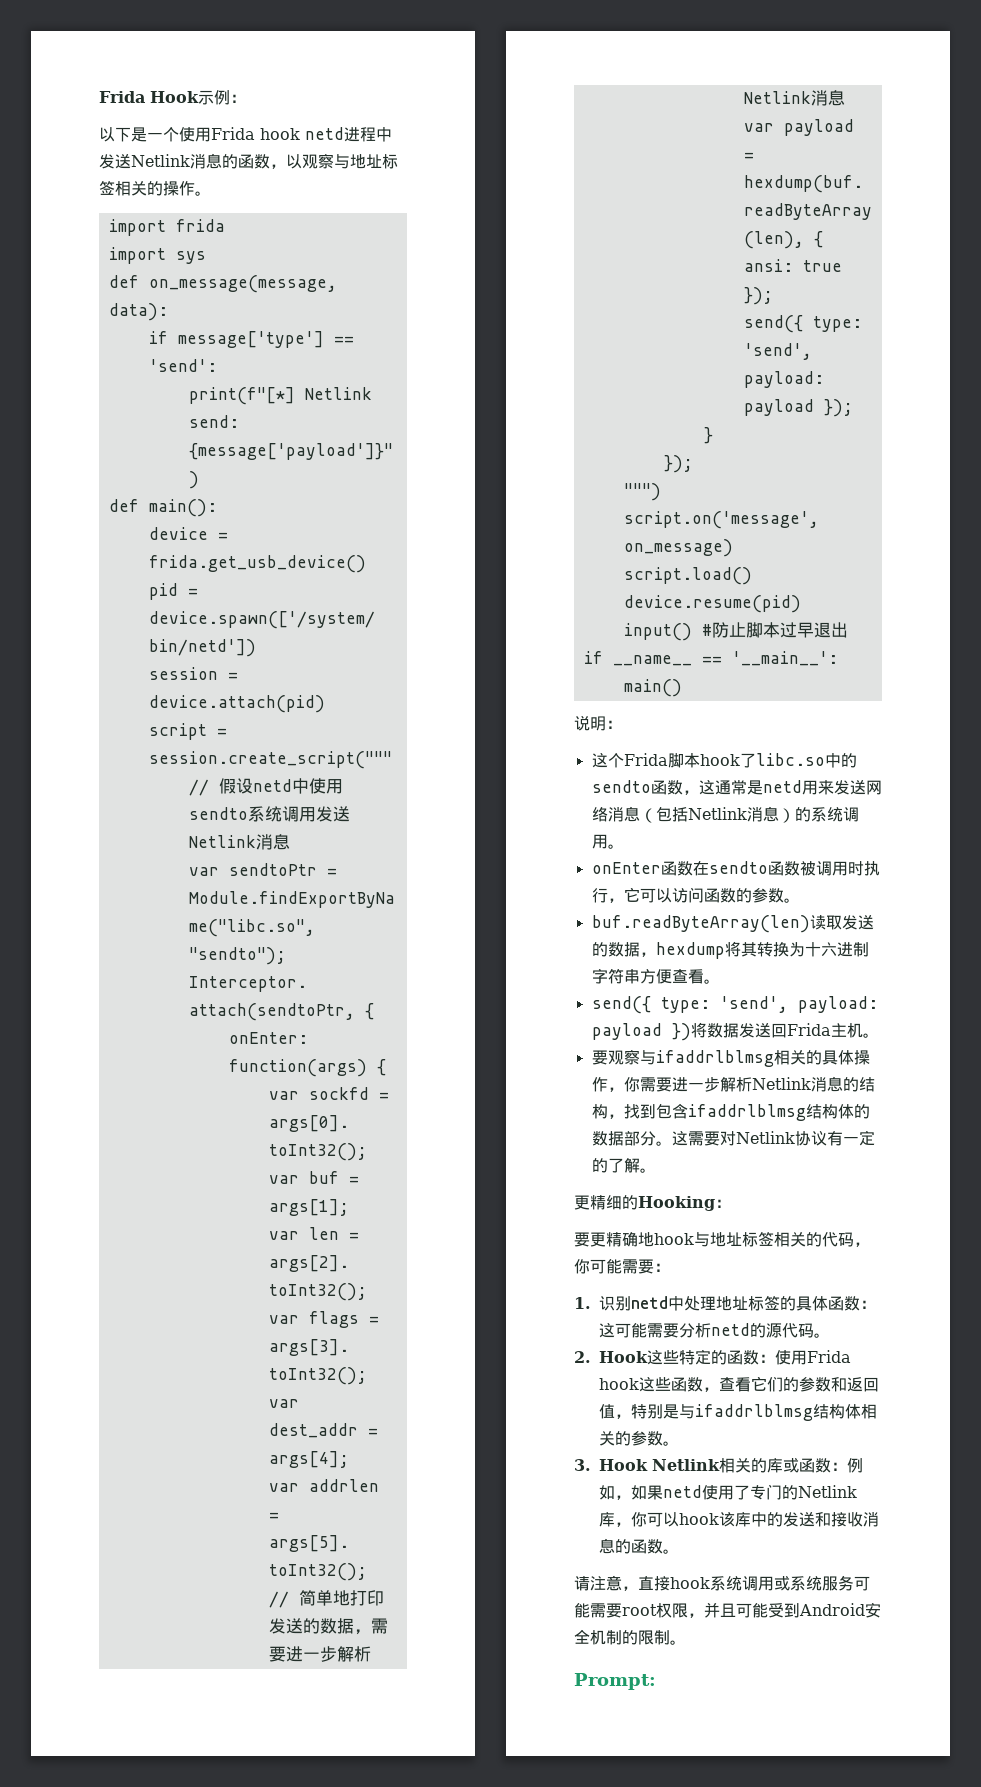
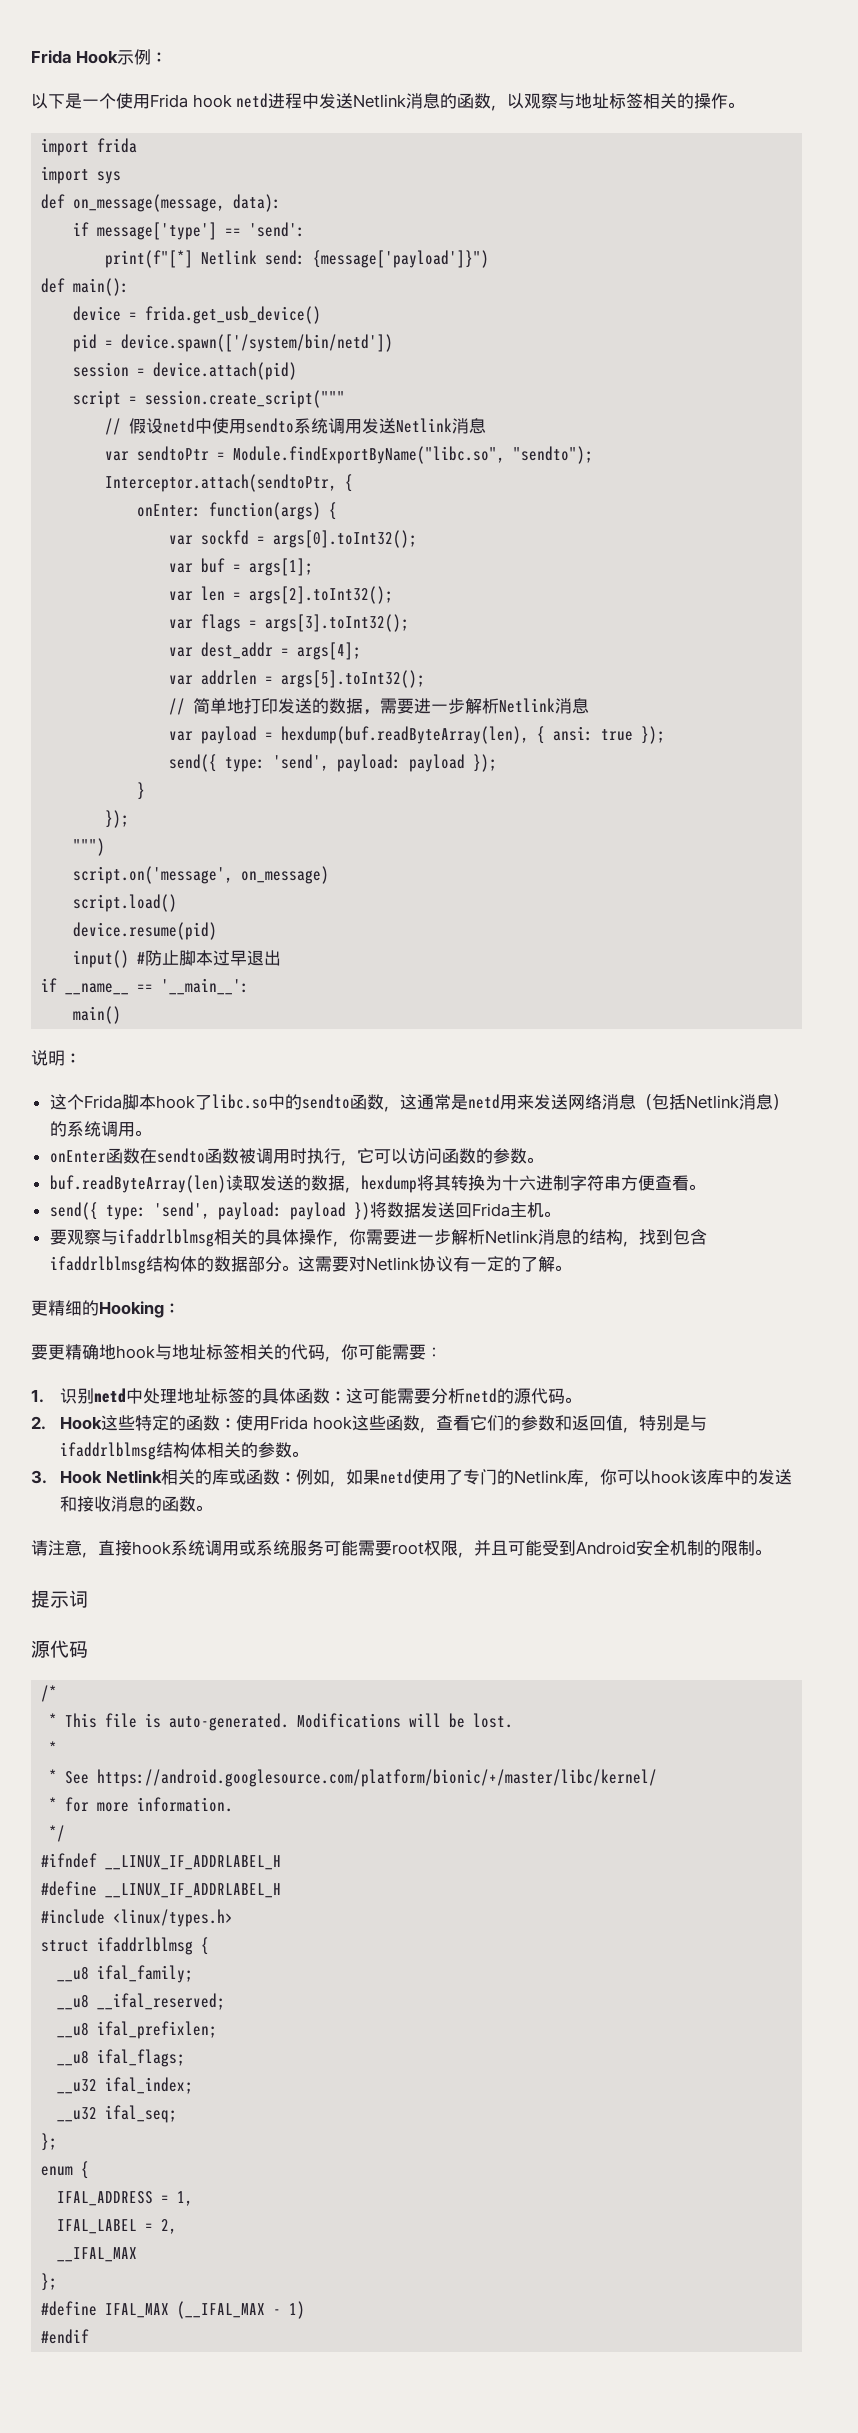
- Prompt:
+ 提示词
+ 源代码
+ /*
+ * This file is auto-generated. Modifications will be lost.
+ *
+ * See https://android.googlesource.com/platform/bionic/+/master/libc/kernel/
+ * for more information.
+ */
+ #ifndef __LINUX_IF_ADDRLABEL_H
+ #define __LINUX_IF_ADDRLABEL_H
+ #include <linux/types.h>
+ struct ifaddrlblmsg {
+ __u8 ifal_family;
+ __u8 __ifal_reserved;
+ __u8 ifal_prefixlen;
+ __u8 ifal_flags;
+ __u32 ifal_index;
+ __u32 ifal_seq;
+ };
+ enum {
+ IFAL_ADDRESS = 1,
+ IFAL_LABEL = 2,
+ __IFAL_MAX
+ };
+ #define IFAL_MAX (__IFAL_MAX - 1)
+ #endif

